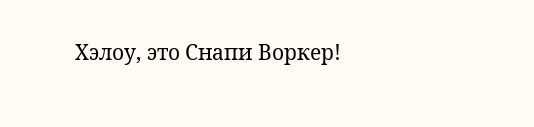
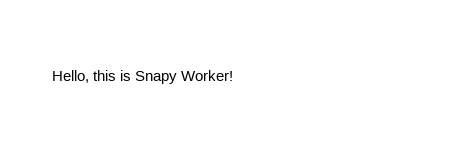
- Хэлоу, это Снапи Воркер!
+ Hello, this is Snapy Worker!

